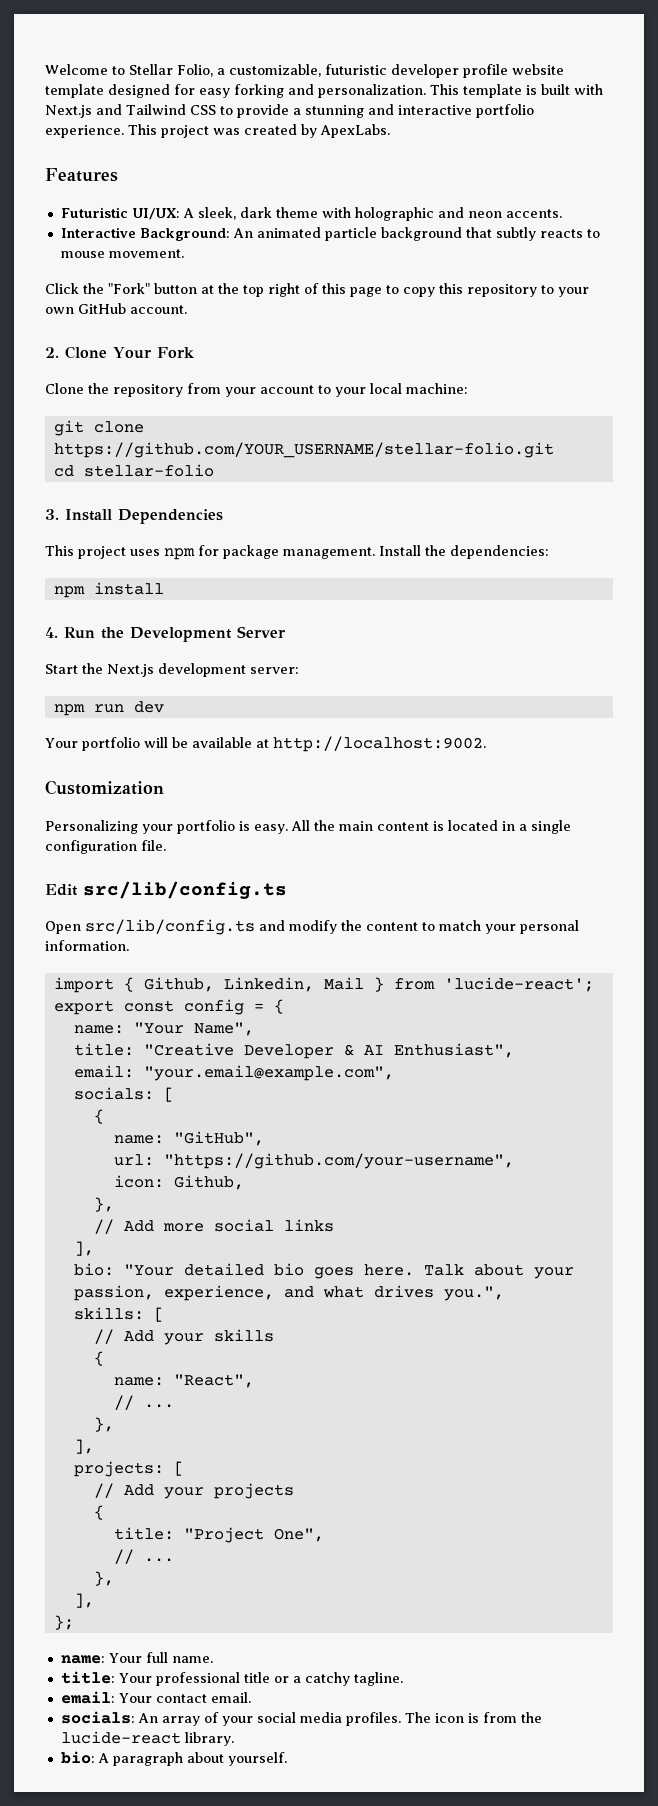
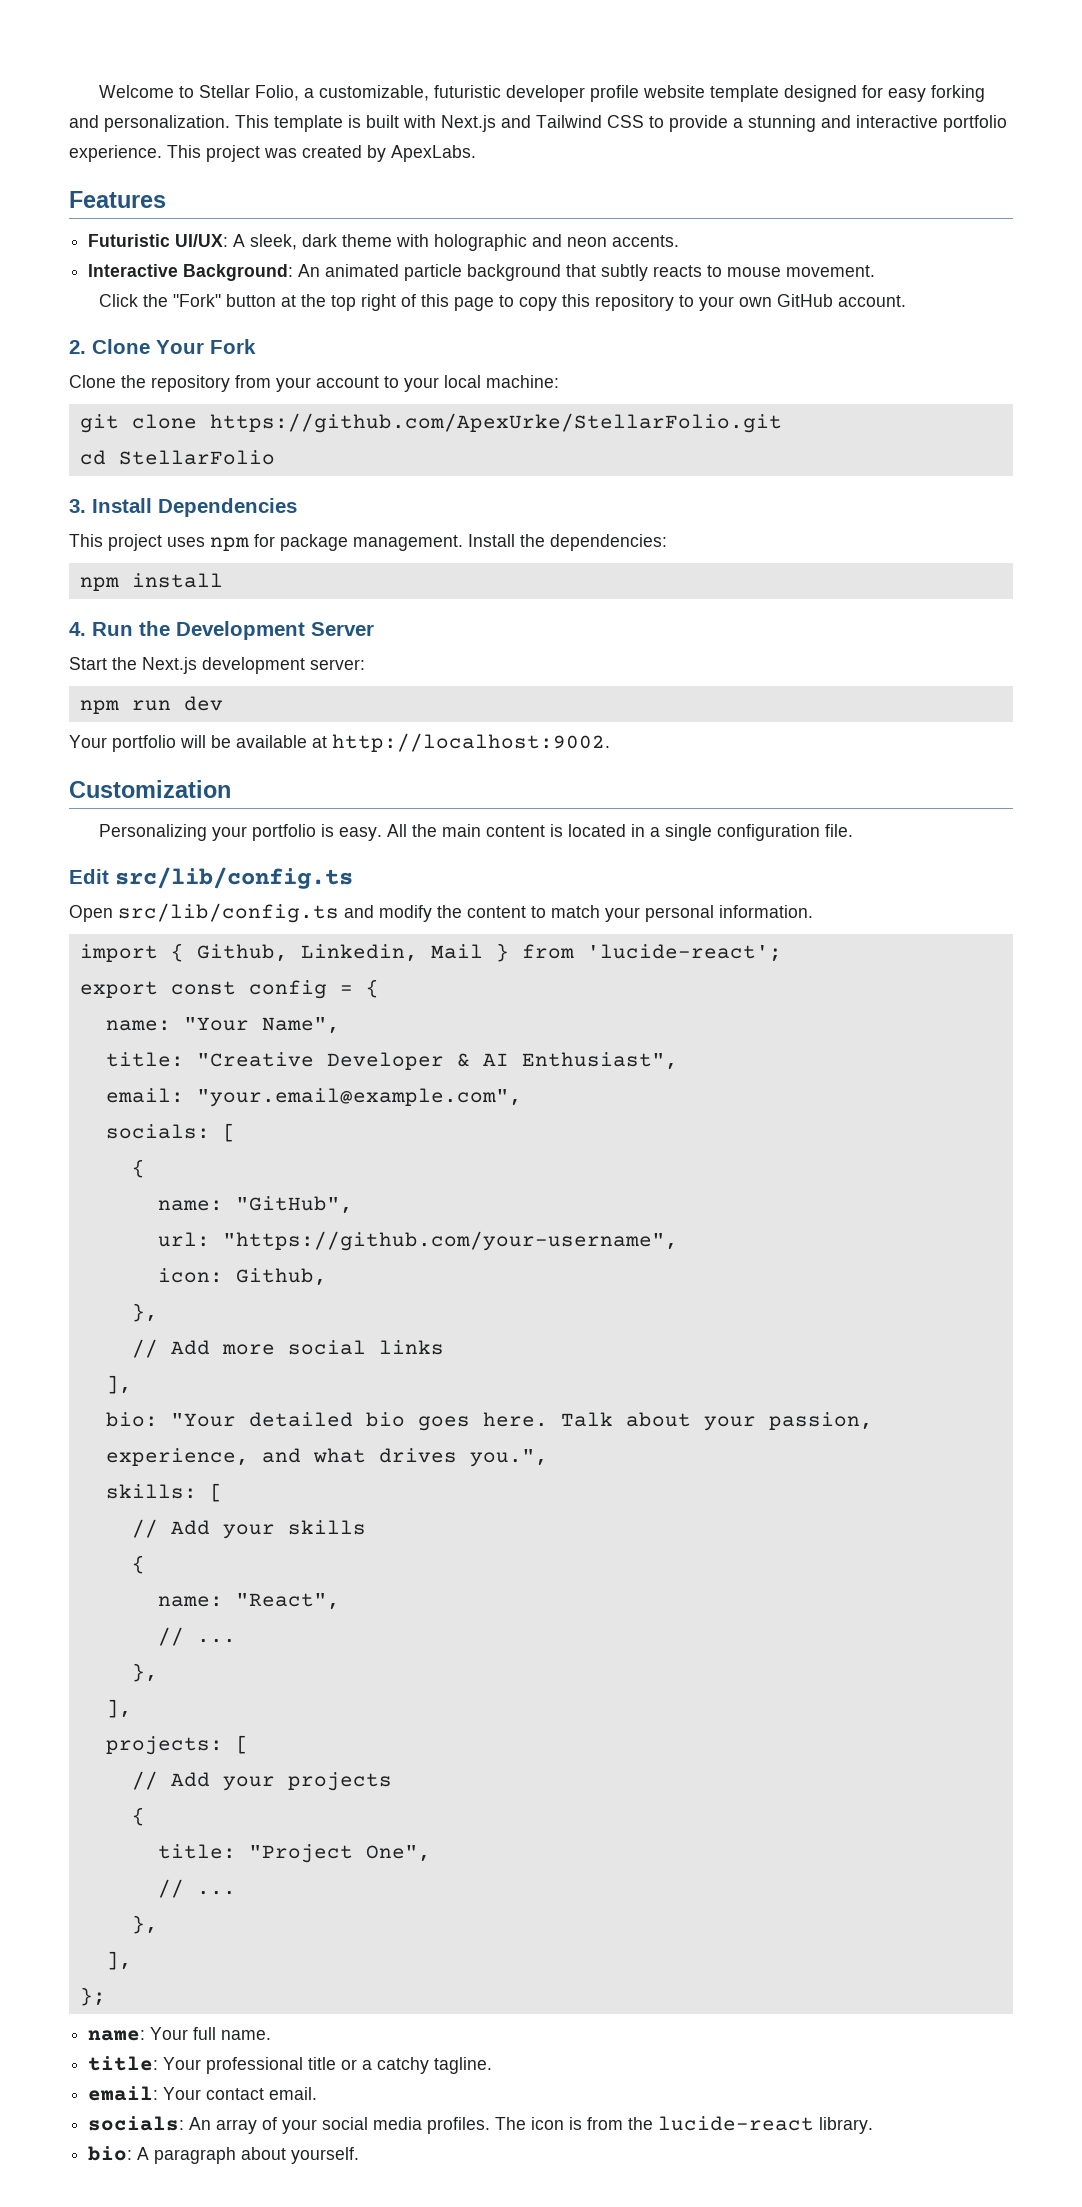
- git clone https://github.com/YOUR_USERNAME/stellar-folio.git
+ git clone https://github.com/ApexUrke/StellarFolio.git
- cd stellar-folio
+ cd StellarFolio

